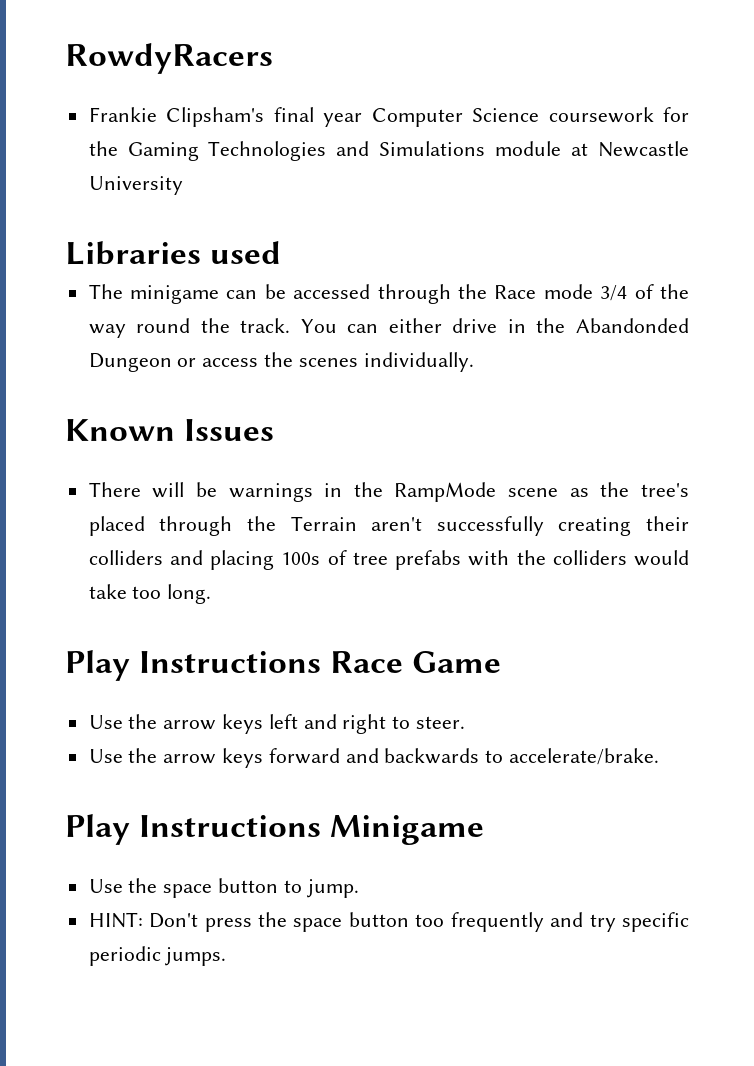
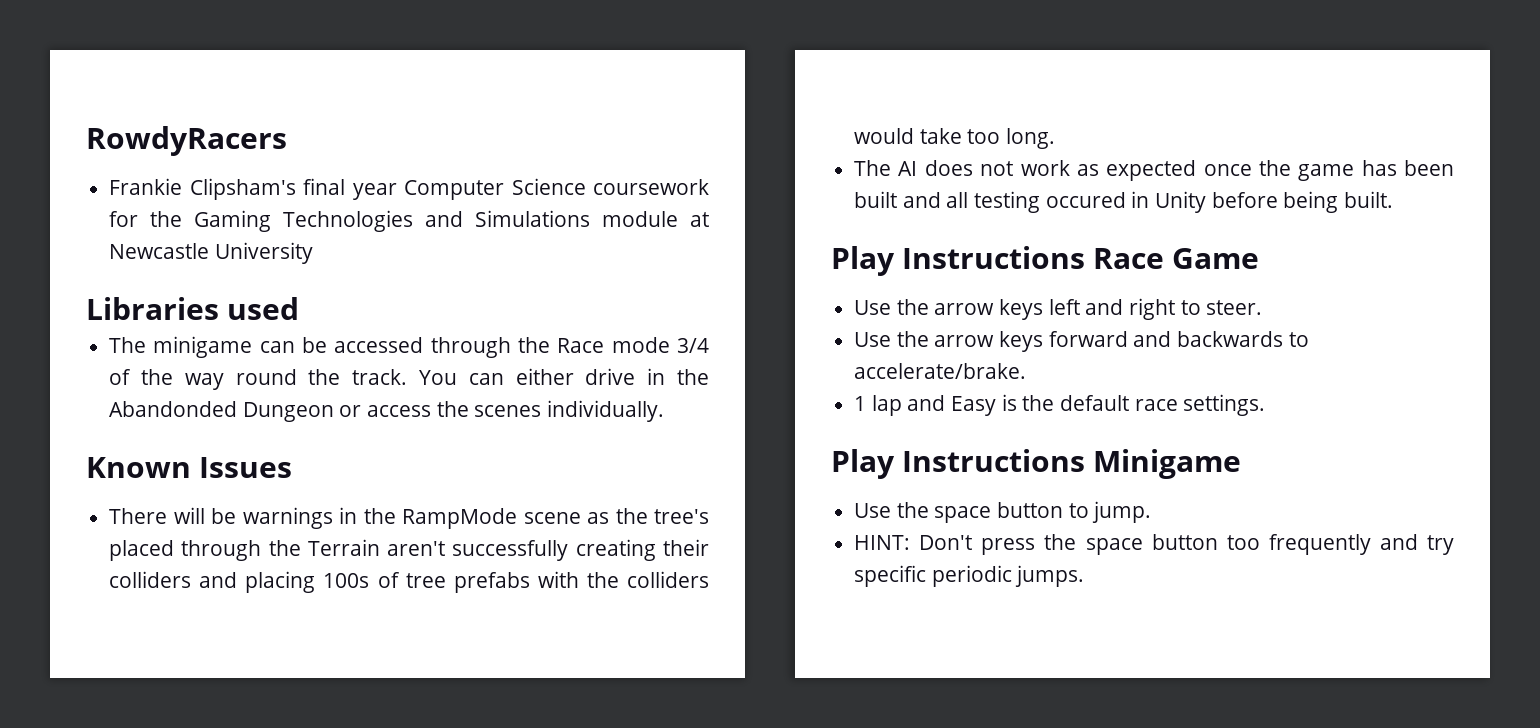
+ The AI does not work as expected once the game has been built and all testing occured in Unity before being built.
+ 1 lap and Easy is the default race settings.

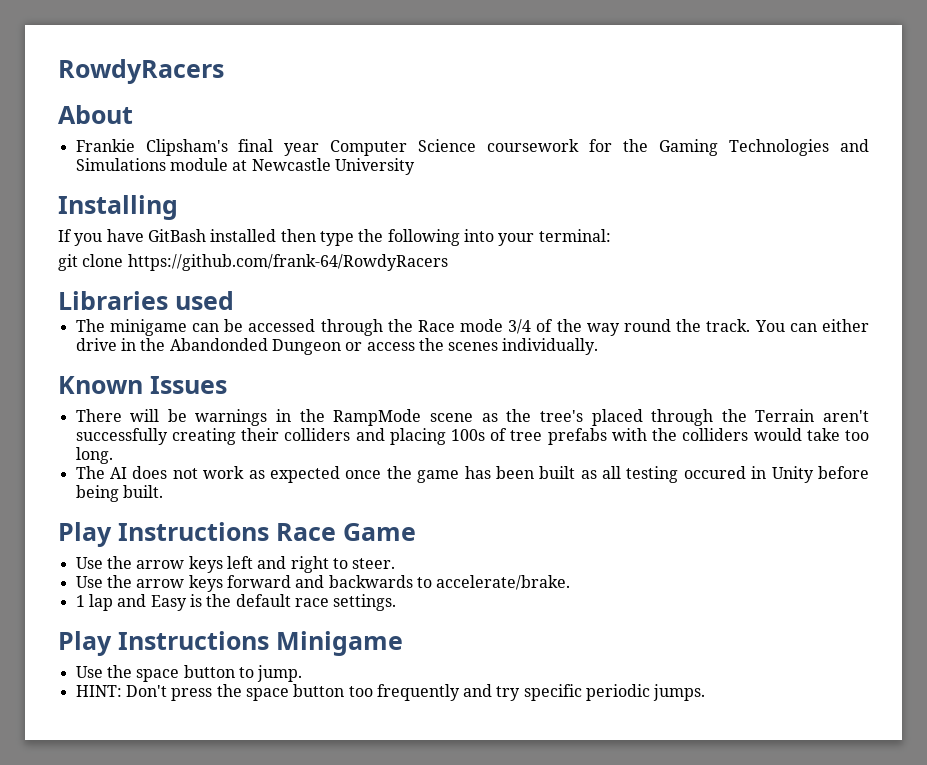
+ About
+ Installing
+ If you have GitBash installed then type the following into your terminal:
+ git clone https://github.com/frank-64/RowdyRacers
- The AI does not work as expected once the game has been built and all testing occured in Unity before being built.
+ The AI does not work as expected once the game has been built as all testing occured in Unity before being built.

